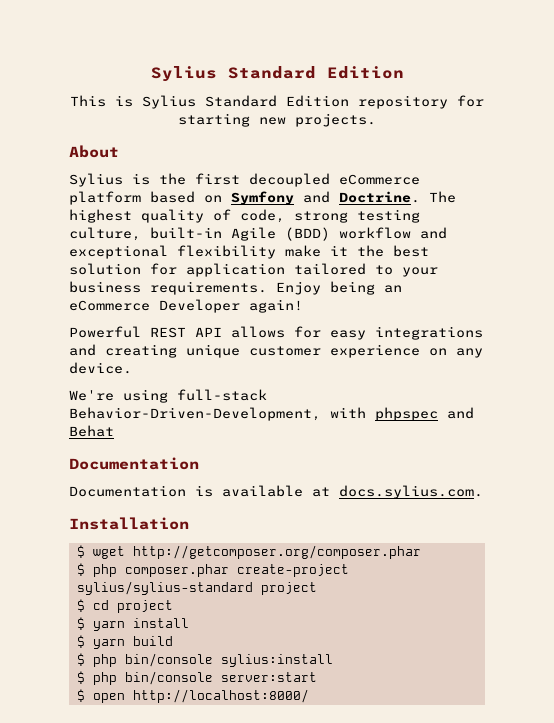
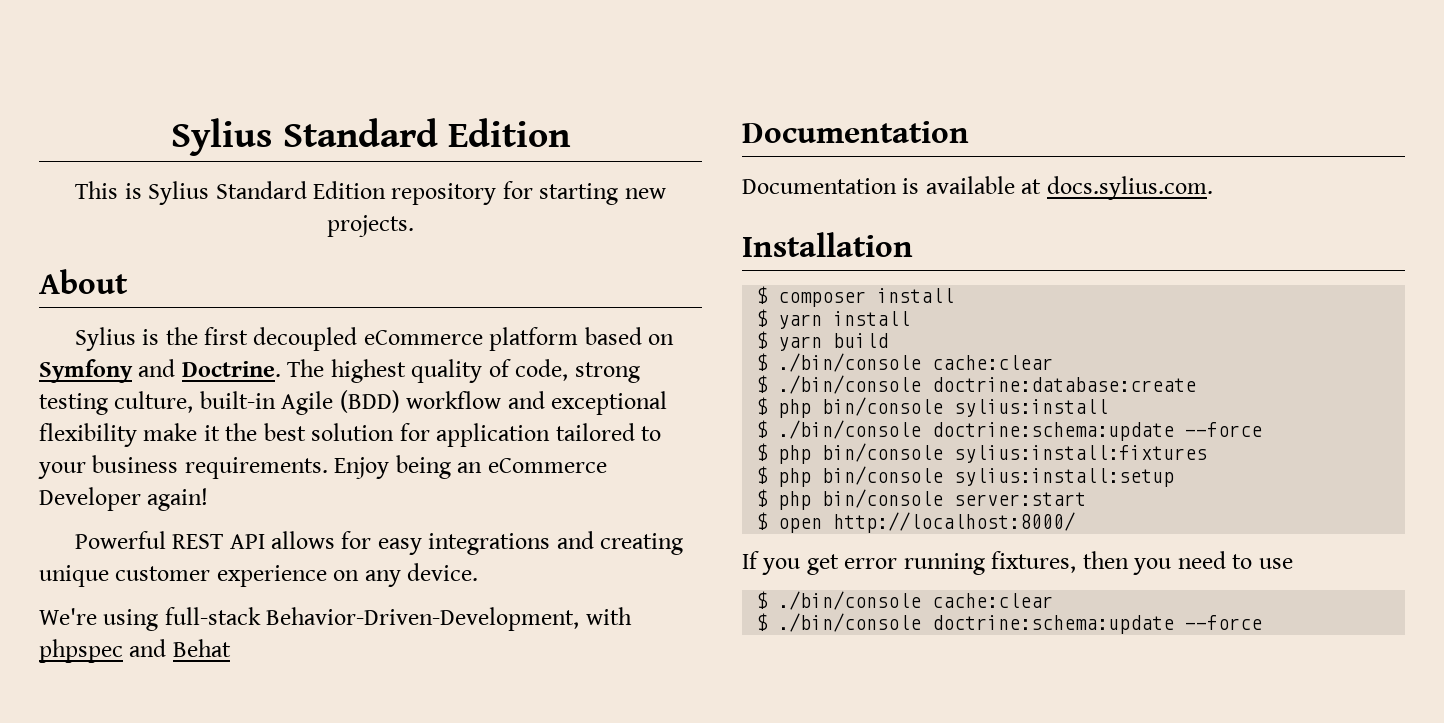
- $ wget http://getcomposer.org/composer.phar
- $ php composer.phar create-project sylius/sylius-standard project
- $ cd project
+ $ composer install
  $ yarn build
+ $ ./bin/console cache:clear
+ $ ./bin/console doctrine:database:create
  $ php bin/console sylius:install
+ $ ./bin/console doctrine:schema:update --force
+ $ php bin/console sylius:install:fixtures
+ $ php bin/console sylius:install:setup
+ If you get error running fixtures, then you need to use
+ $ ./bin/console cache:clear
+ $ ./bin/console doctrine:schema:update --force

